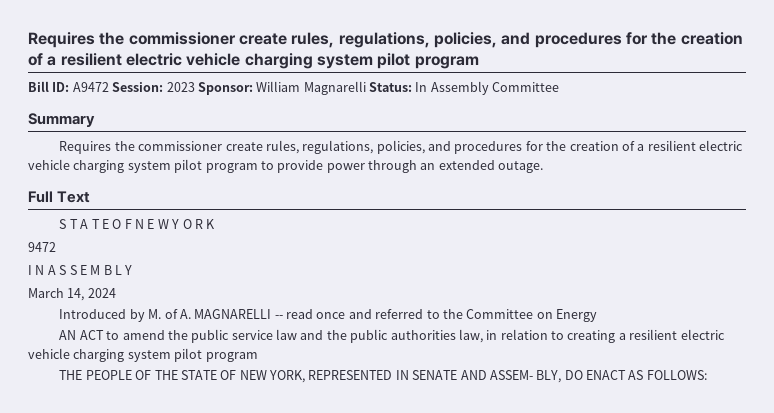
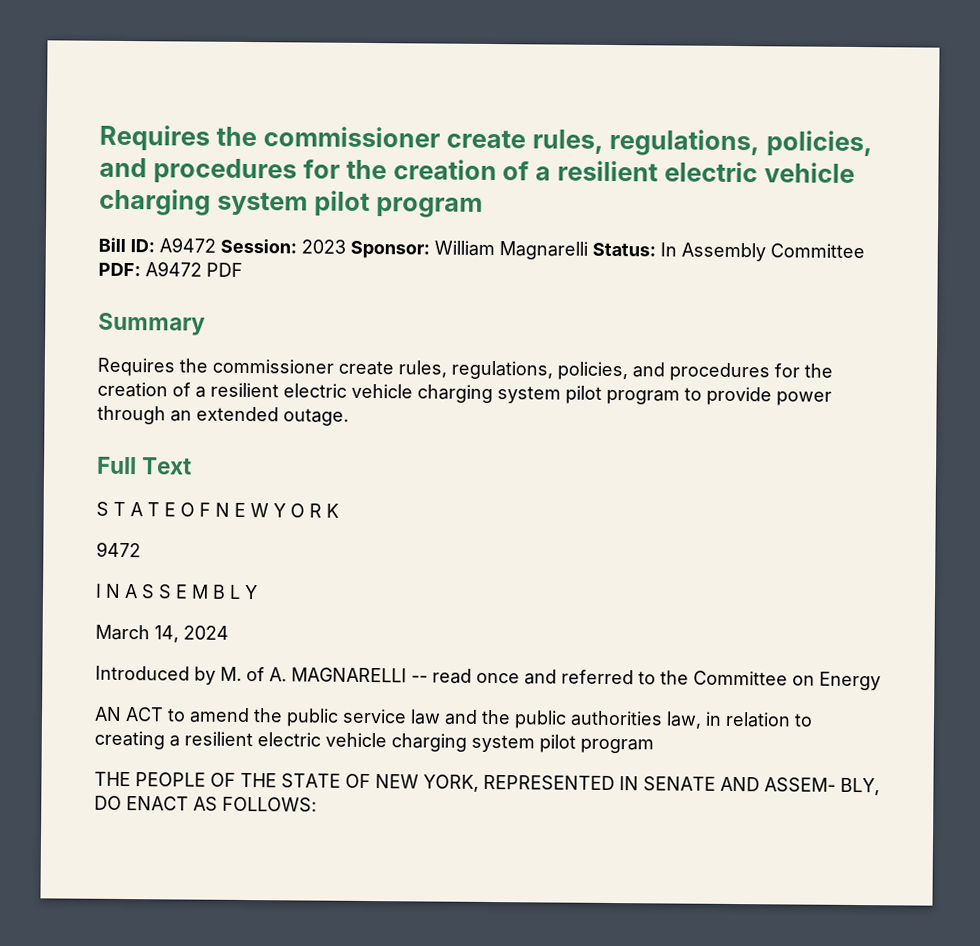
- Bill ID: A9472 Session: 2023 Sponsor: William Magnarelli Status: In Assembly Committee
+ Bill ID: A9472 Session: 2023 Sponsor: William Magnarelli Status: In Assembly Committee PDF: A9472 PDF

